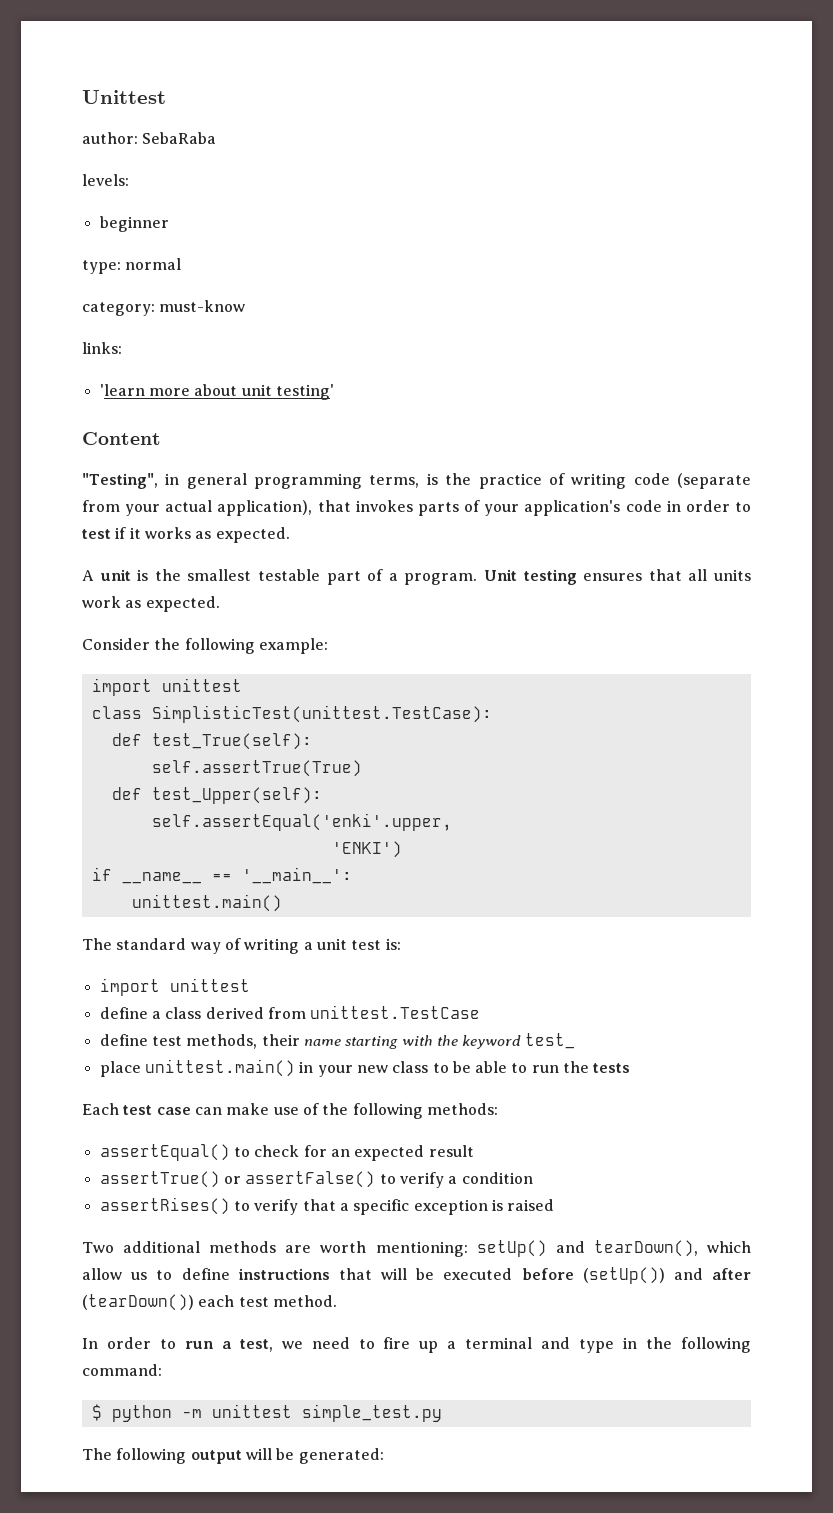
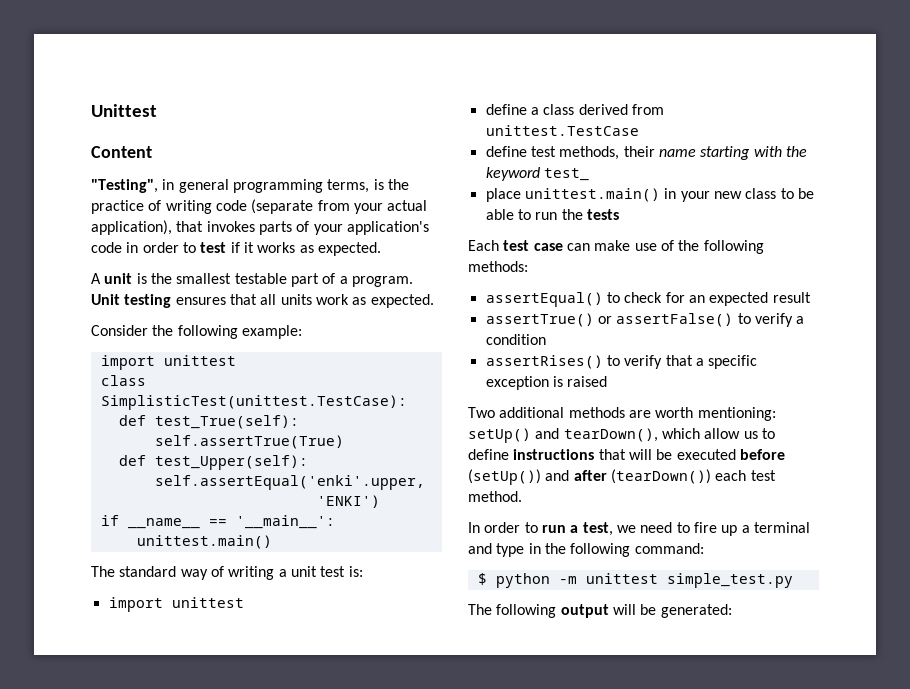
- author: SebaRaba
- levels:
- beginner
- type: normal
- category: must-know
- links:
- 'learn more about unit testing'

